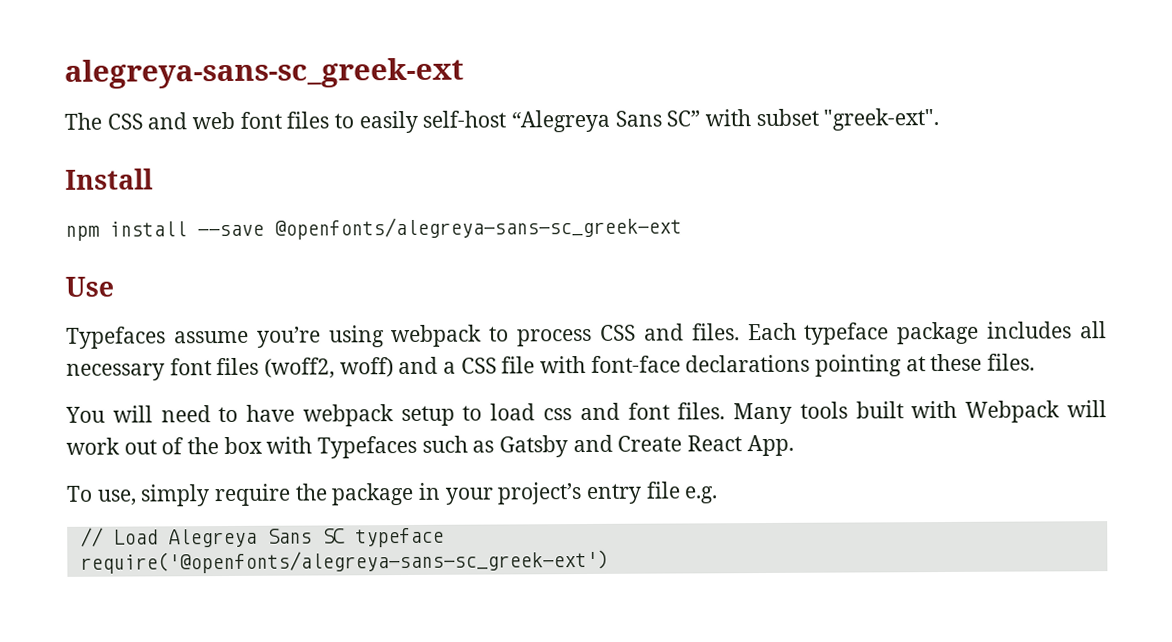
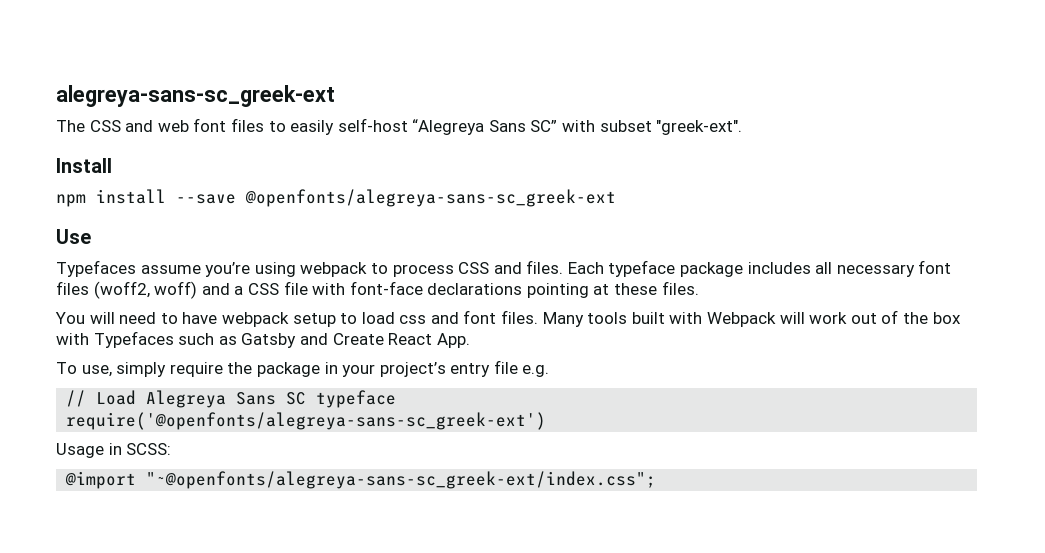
+ Usage in SCSS:
+ @import "~@openfonts/alegreya-sans-sc_greek-ext/index.css";

